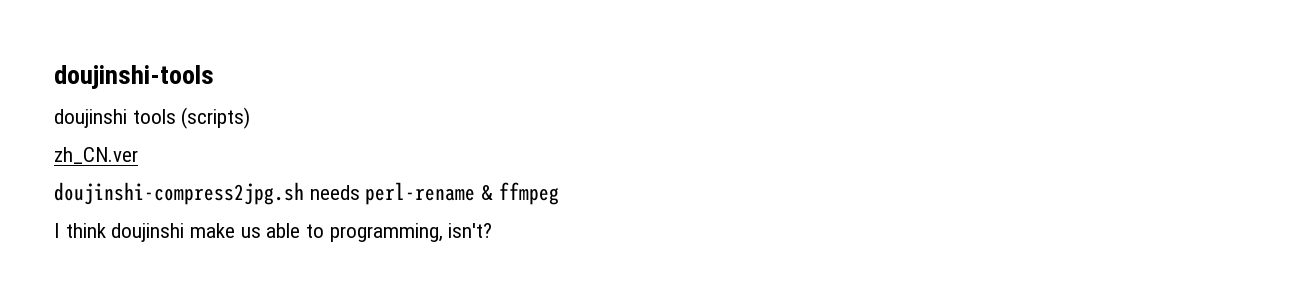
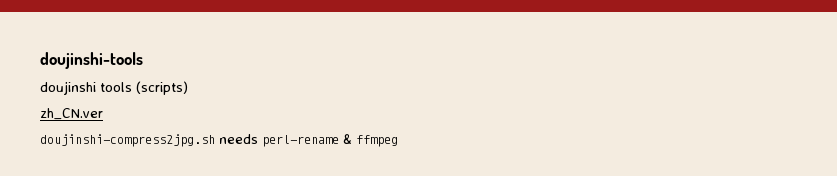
- I think doujinshi make us able to programming, isn't?

